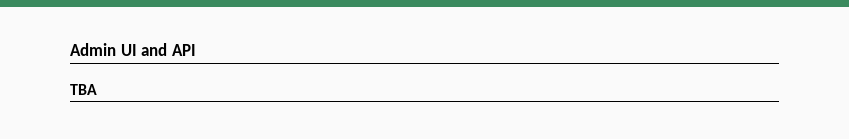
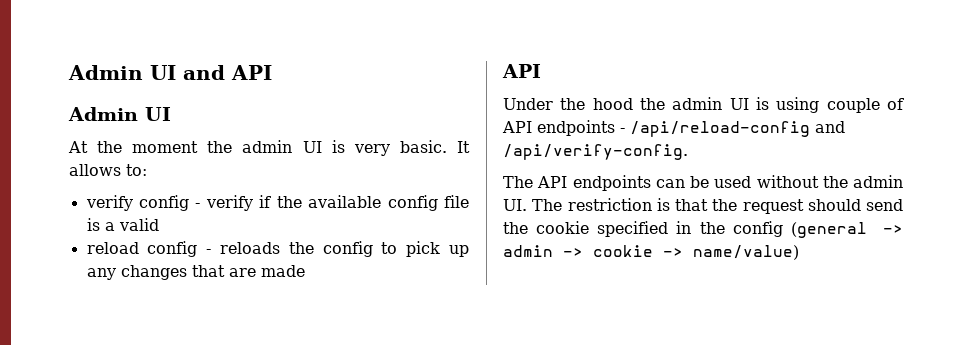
  Admin UI and API
- TBA
+ Admin UI
+ At the moment the admin UI is very basic. It allows to:
+ verify config - verify if the available config file is a valid
+ reload config - reloads the config to pick up any changes that are made
+ API
+ Under the hood the admin UI is using couple of API endpoints - /api/reload-config and /api/verify-config.
+ The API endpoints can be used without the admin UI. The restriction is that the request should send the cookie specified in the config (general -> admin -> cookie -> name/value)

